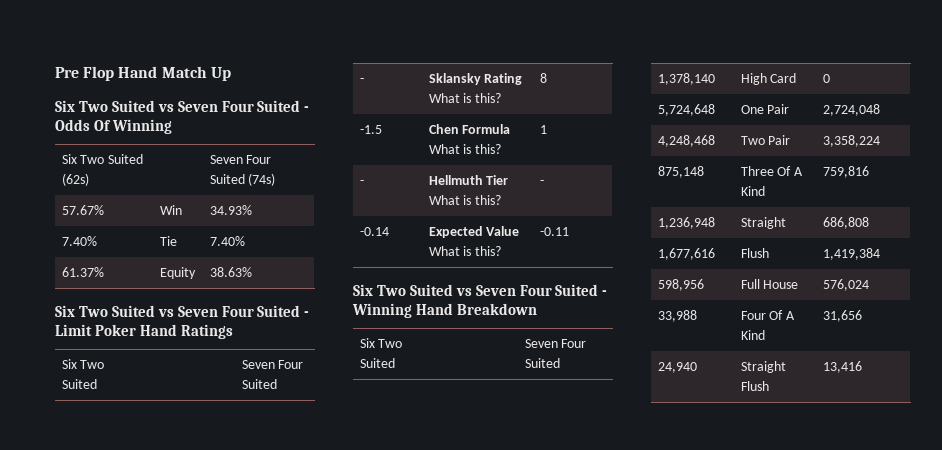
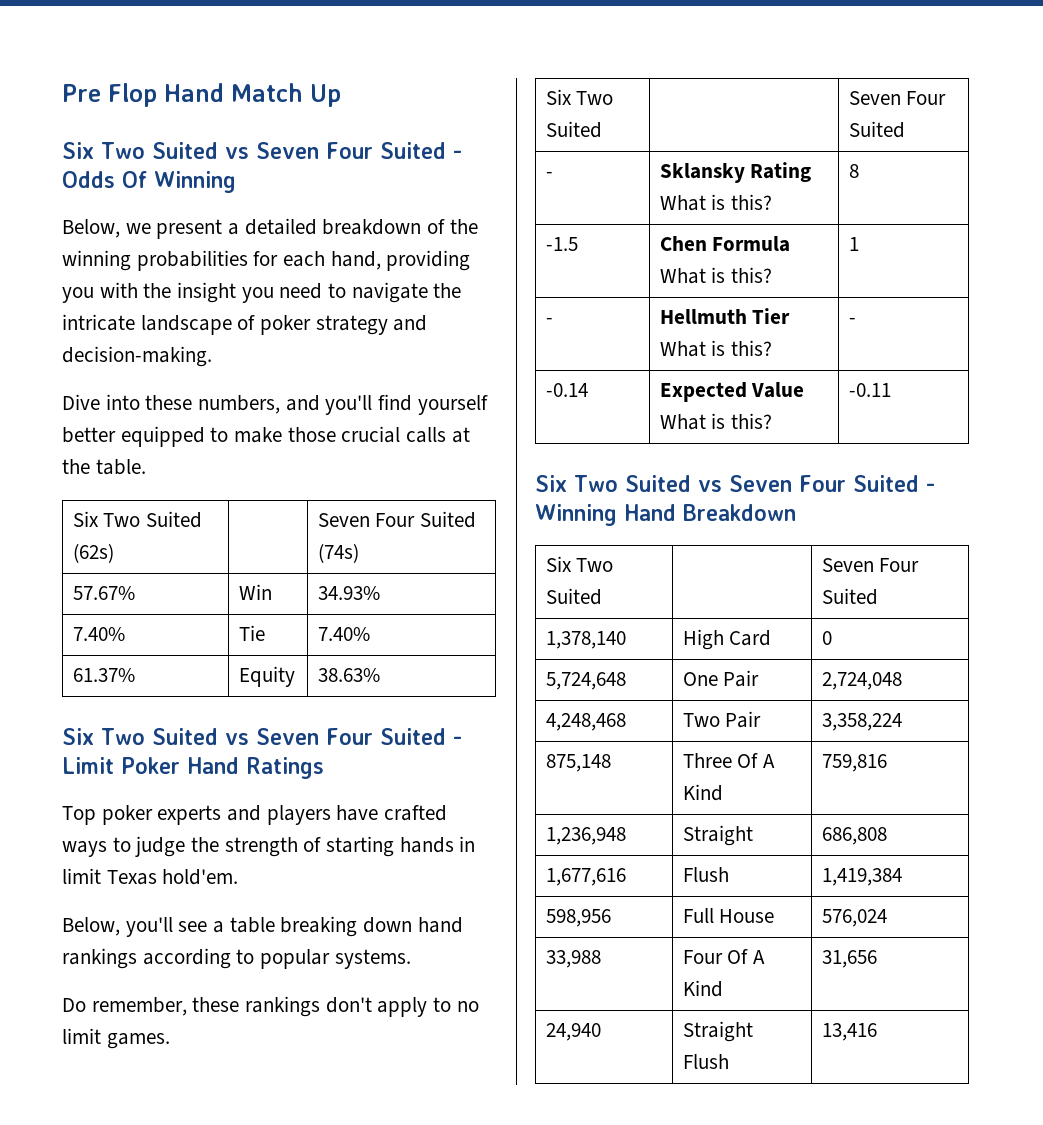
+ Below, we present a detailed breakdown of the winning probabilities for each hand, providing you with the insight you need to navigate the intricate landscape of poker strategy and decision-making.
+ Dive into these numbers, and you'll find yourself better equipped to make those crucial calls at the table.
+ Top poker experts and players have crafted ways to judge the strength of starting hands in limit Texas hold'em.
+ Below, you'll see a table breaking down hand rankings according to popular systems.
+ Do remember, these rankings don't apply to no limit games.

